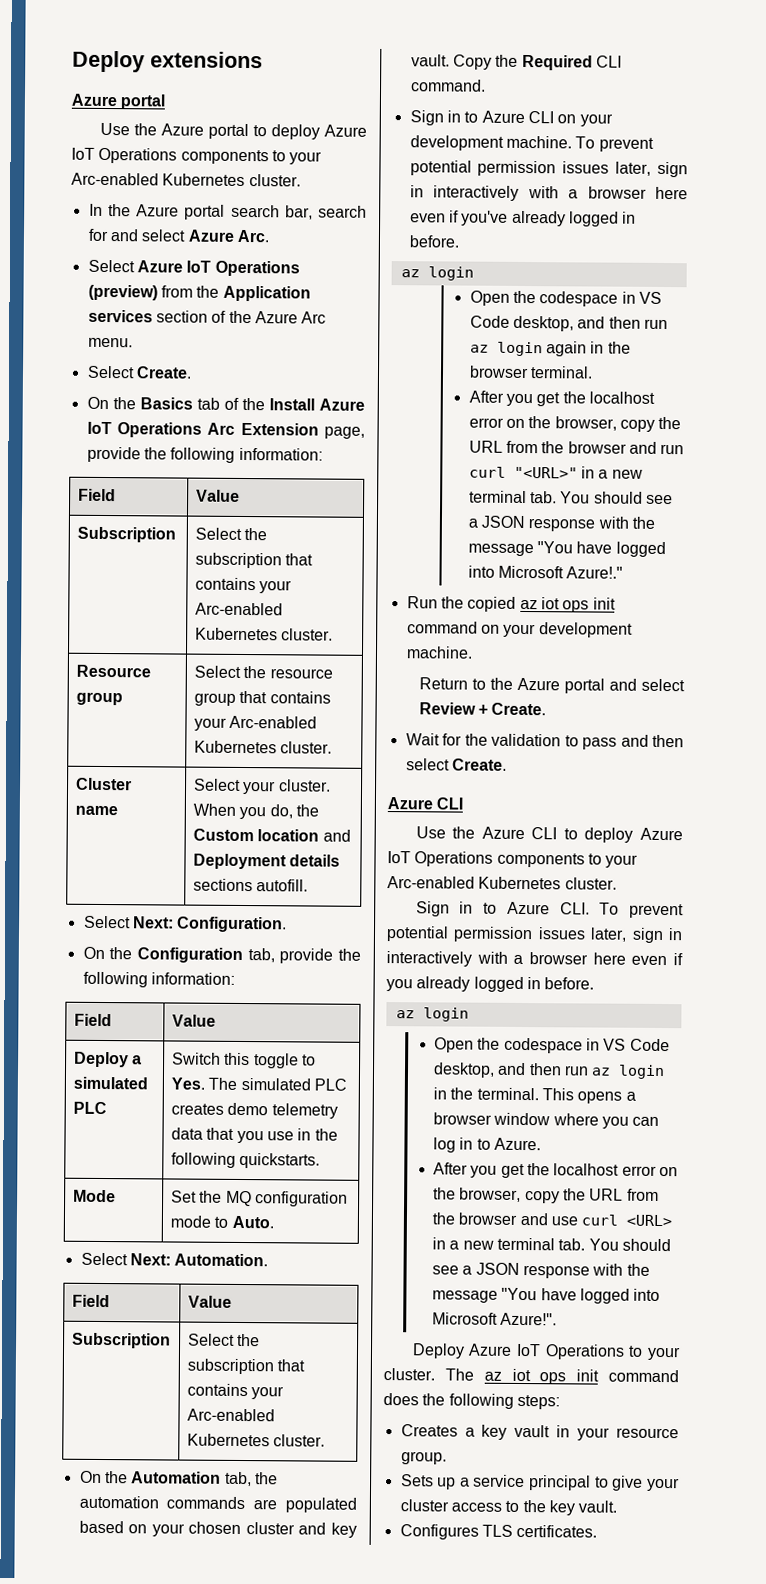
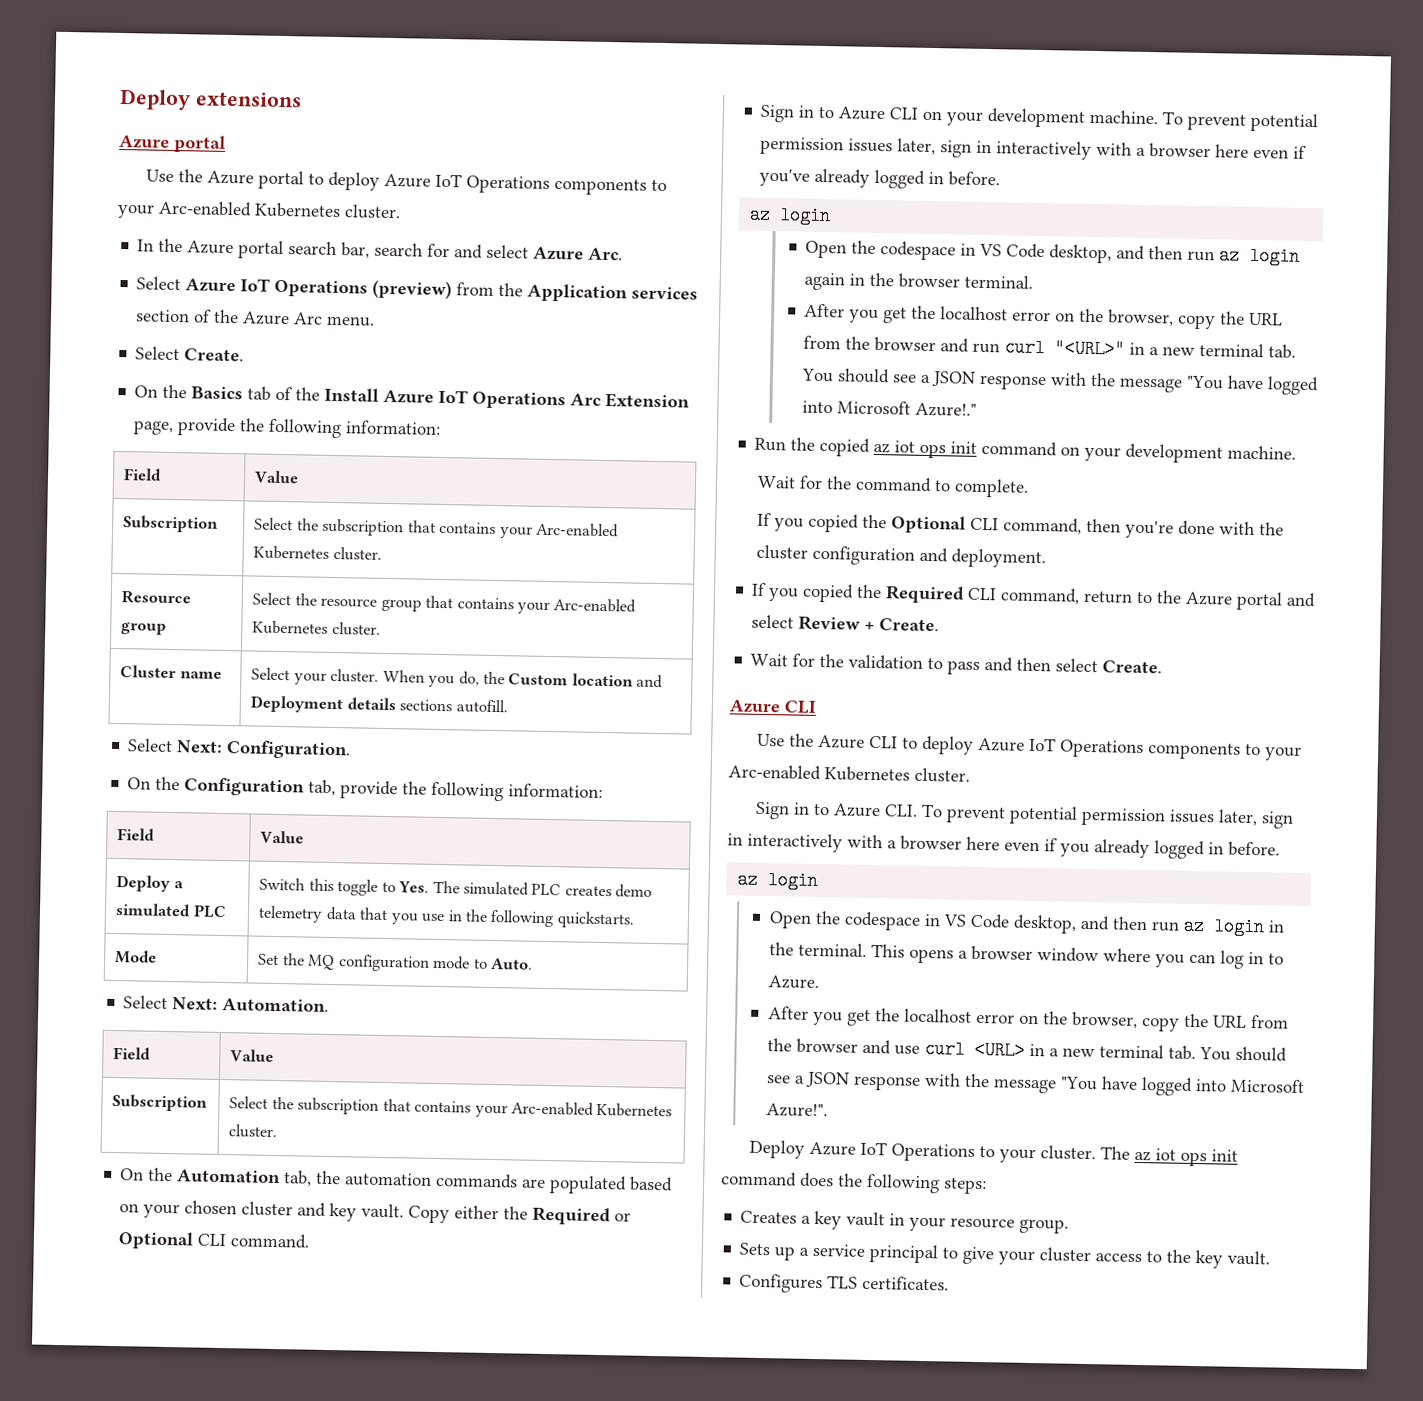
- Copy the Required CLI command.
+ Copy either the Required or Optional CLI command.
- Return to the Azure portal and select Review + Create.
+ Wait for the command to complete.
+ If you copied the Optional CLI command, then you're done with the cluster configuration and deployment.
+ If you copied the Required CLI command, return to the Azure portal and select Review + Create.

